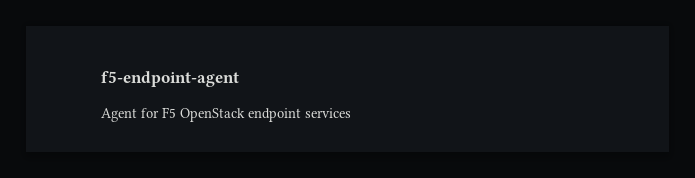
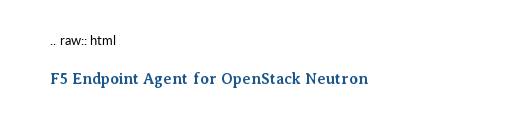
- f5-endpoint-agent
- Agent for F5 OpenStack endpoint services
+ .. raw:: html
+ F5 Endpoint Agent for OpenStack Neutron

